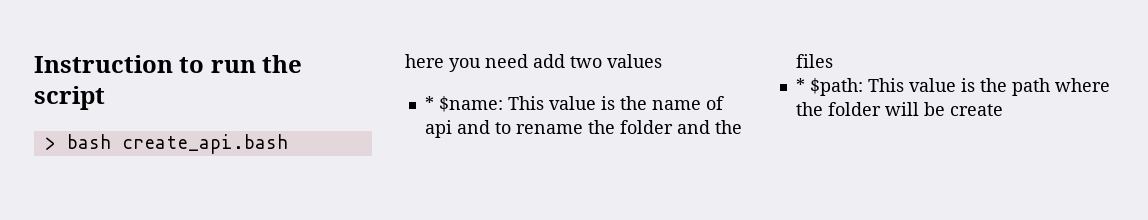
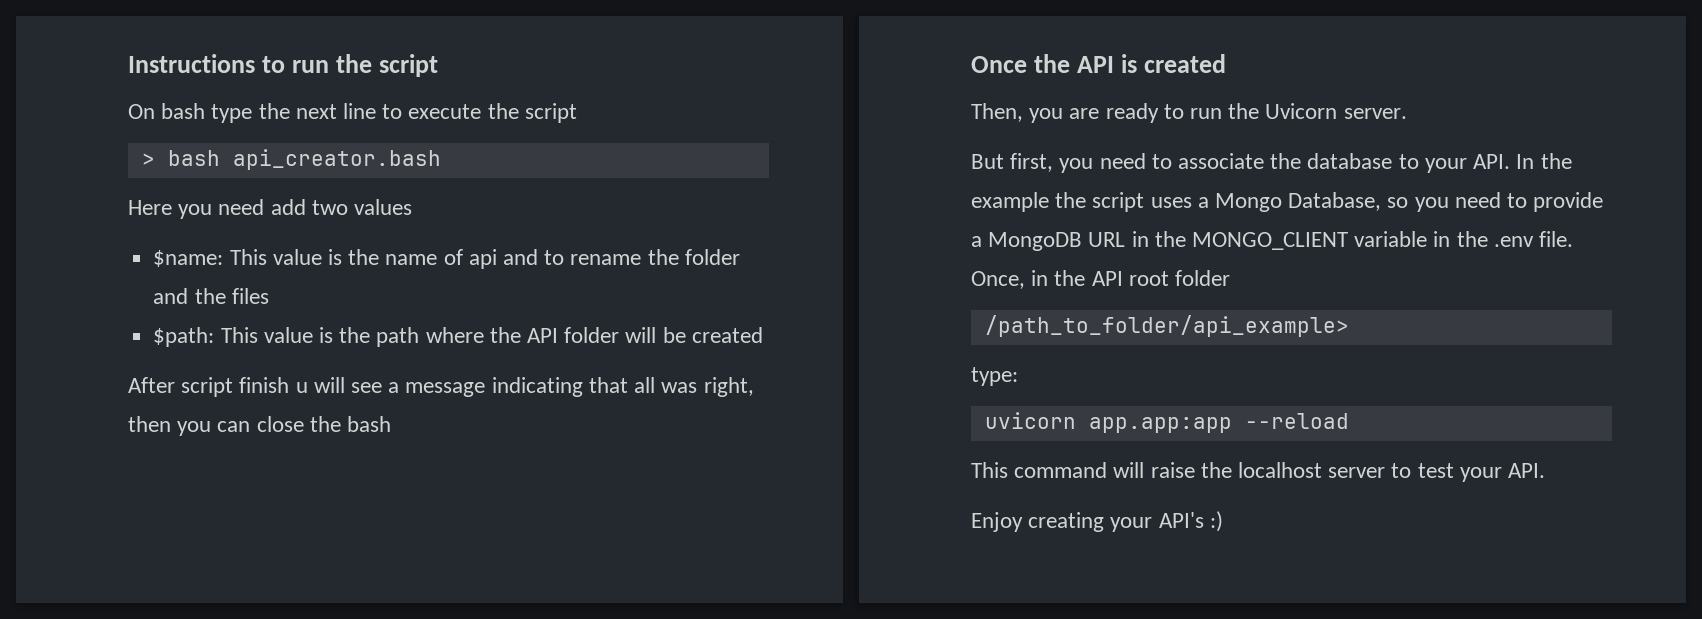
- Instruction to run the script
+ Instructions to run the script
+ On bash type the next line to execute the script
- > bash create_api.bash
- here you need add two values
+ > bash api_creator.bash
+ Here you need add two values
- * $name: This value is the name of api and to rename the folder and the files
+ $name: This value is the name of api and to rename the folder and the files
- * $path: This value is the path where the folder will be create
+ $path: This value is the path where the API folder will be created
+ After script finish u will see a message indicating that all was right, then you can close the bash
+ Once the API is created
+ Then, you are ready to run the Uvicorn server.
+ But first, you need to associate the database to your API. In the example the script uses a Mongo Database, so you need to provide a MongoDB URL in the MONGO_CLIENT variable in the .env file. Once, in the API root folder
+ /path_to_folder/api_example>
+ type:
+ uvicorn app.app:app --reload
+ This command will raise the localhost server to test your API.
+ Enjoy creating your API's :)

